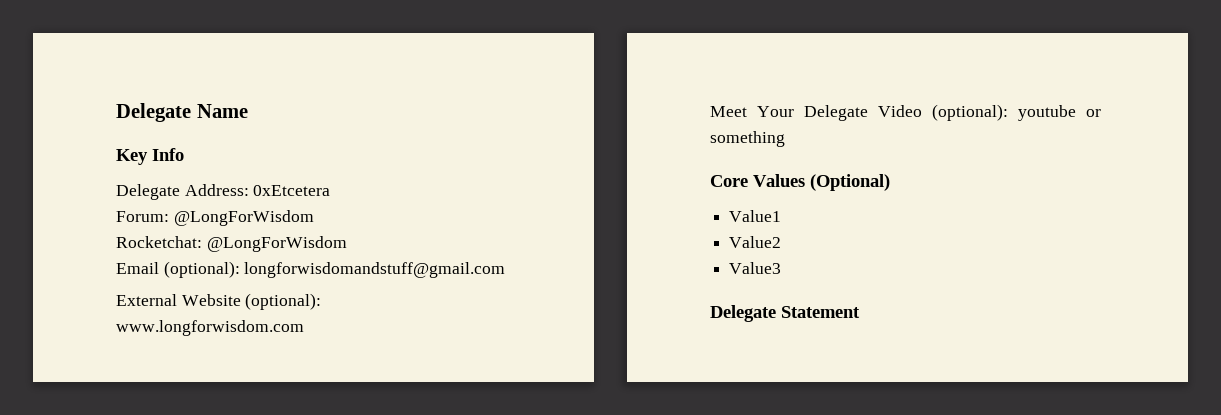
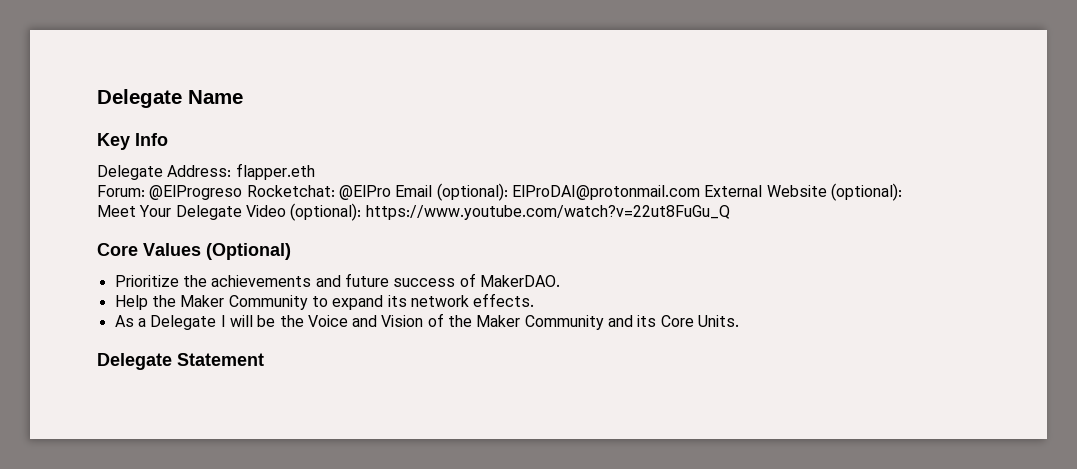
- Delegate Address: 0xEtcetera
+ Delegate Address: flapper.eth
- Forum: @LongForWisdom
- Rocketchat: @LongForWisdom
- Email (optional): longforwisdomandstuff@gmail.com
- External Website (optional): www.longforwisdom.com
+ Forum: @ElProgreso Rocketchat: @ElPro Email (optional): ElProDAI@protonmail.com External Website (optional):
- Meet Your Delegate Video (optional): youtube or something
+ Meet Your Delegate Video (optional): https://www.youtube.com/watch?v=22ut8FuGu_Q
- Value1
- Value2
- Value3
+ Prioritize the achievements and future success of MakerDAO.
+ Help the Maker Community to expand its network effects.
+ As a Delegate I will be the Voice and Vision of the Maker Community and its Core Units.

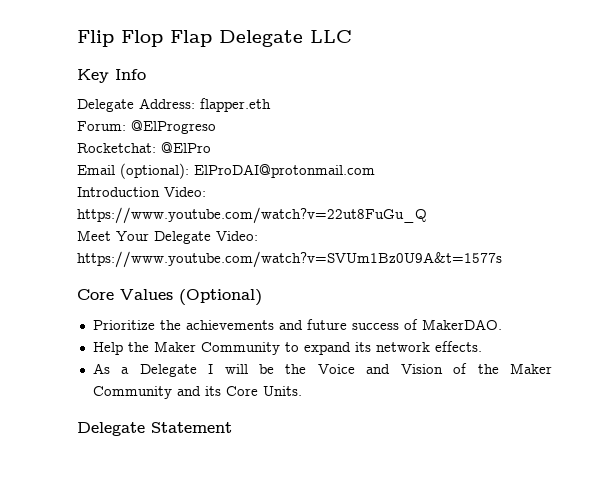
- Delegate Name
+ Flip Flop Flap Delegate LLC
- Forum: @ElProgreso Rocketchat: @ElPro Email (optional): ElProDAI@protonmail.com External Website (optional):
+ Forum: @ElProgreso
+ Rocketchat: @ElPro
+ Email (optional): ElProDAI@protonmail.com
+ Introduction Video: https://www.youtube.com/watch?v=22ut8FuGu_Q
- Meet Your Delegate Video (optional): https://www.youtube.com/watch?v=22ut8FuGu_Q
+ Meet Your Delegate Video: https://www.youtube.com/watch?v=SVUm1Bz0U9A&t=1577s

